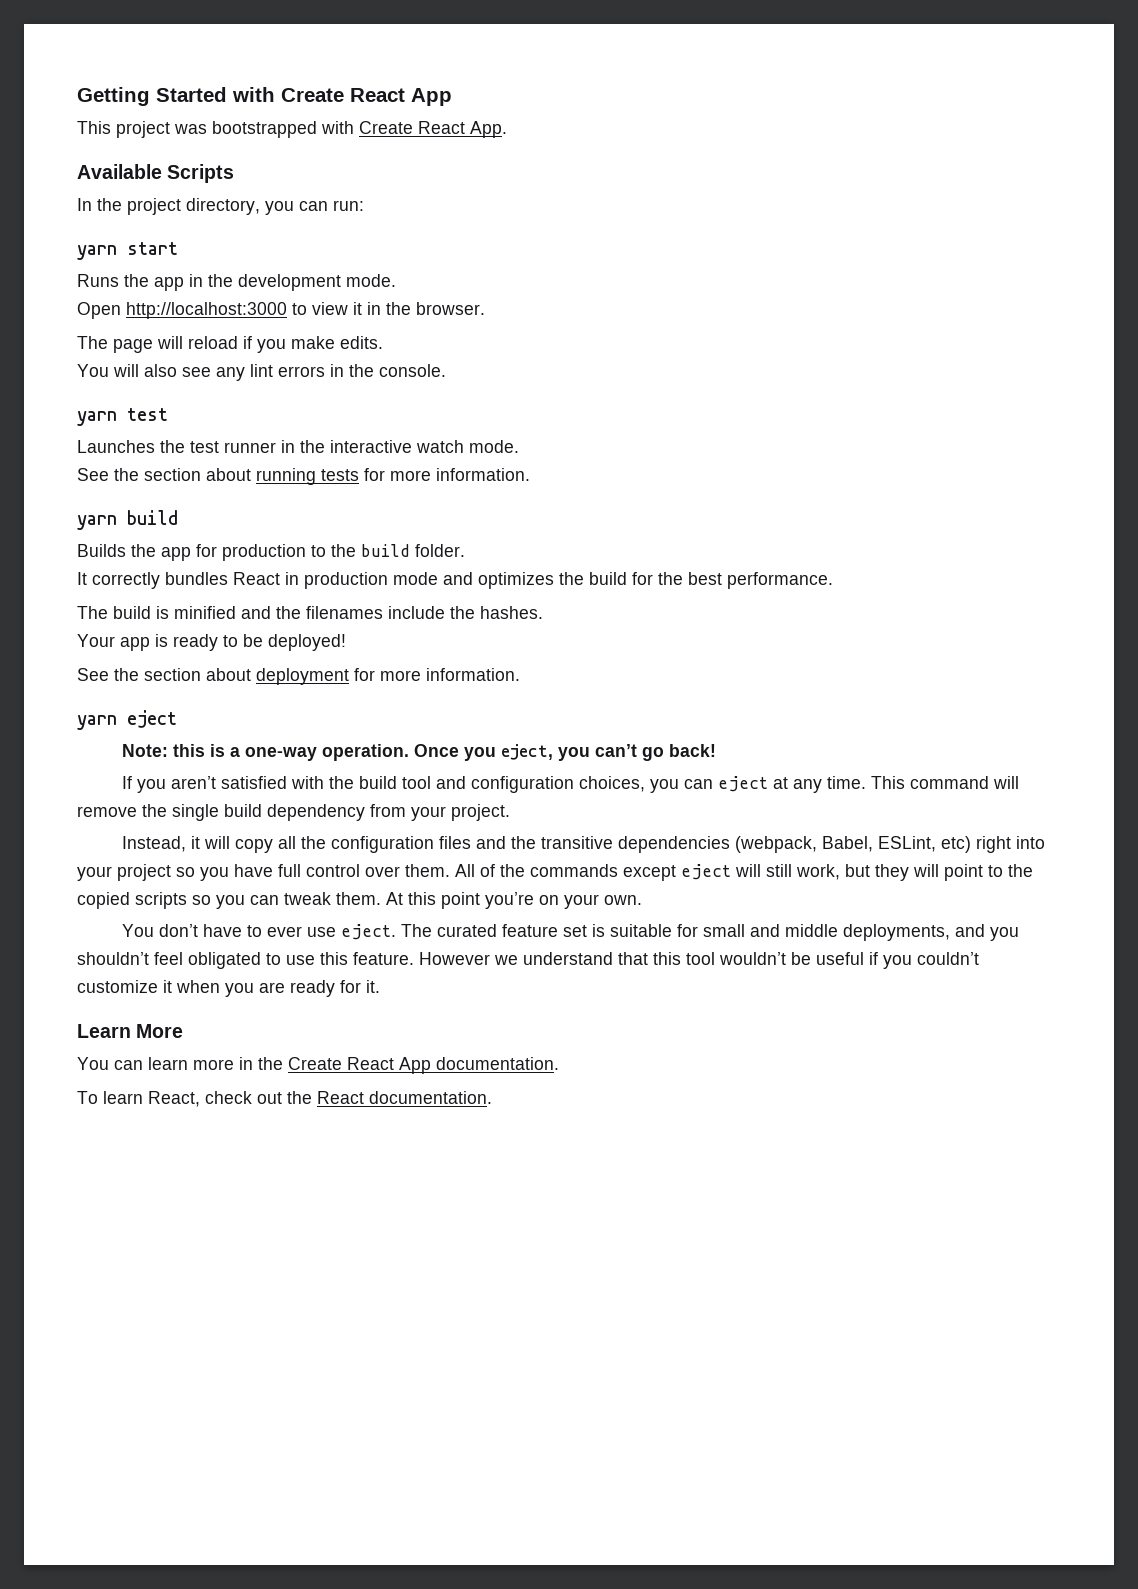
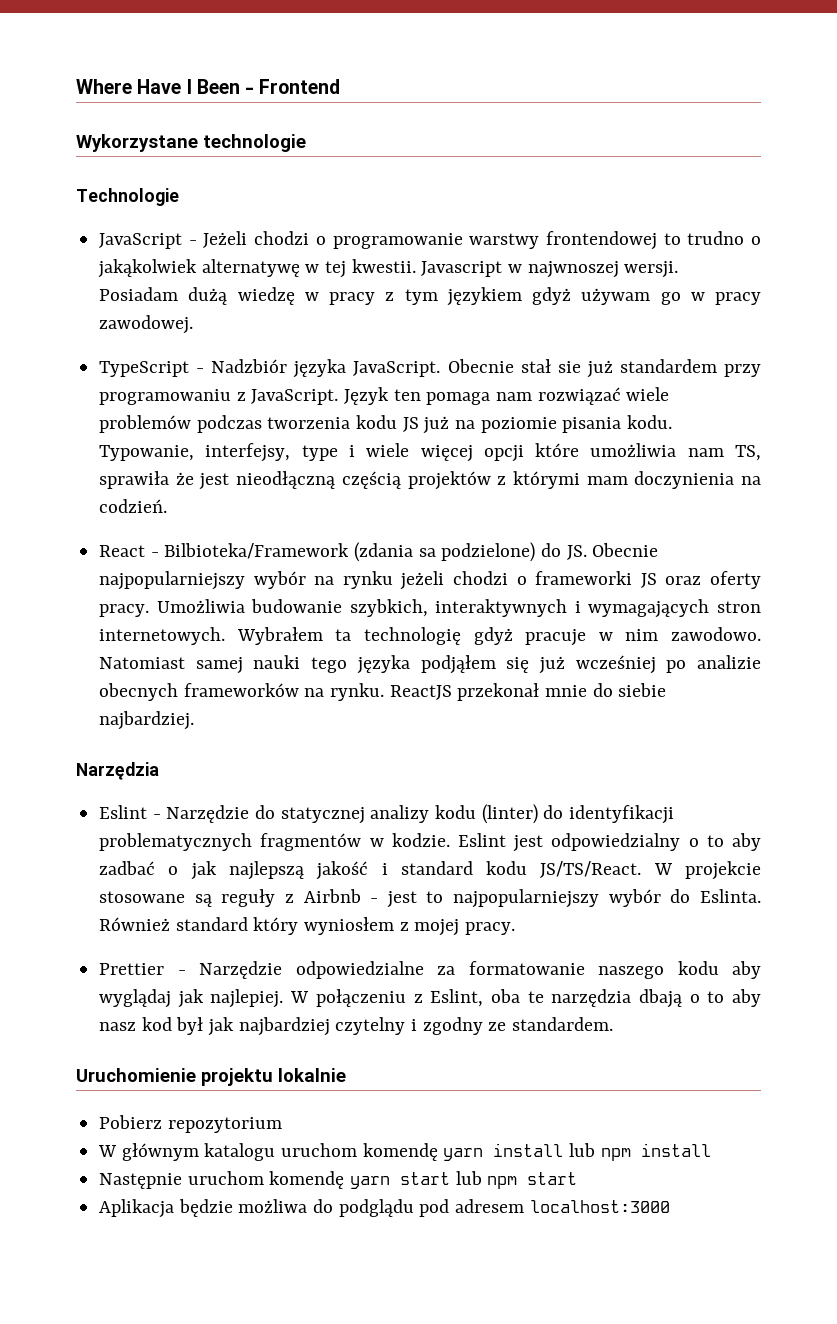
- Getting Started with Create React App
- This project was bootstrapped with Create React App.
- Available Scripts
- In the project directory, you can run:
- yarn start
- Runs the app in the development mode.
- Open http://localhost:3000 to view it in the browser.
- The page will reload if you make edits.
- You will also see any lint errors in the console.
- yarn test
- Launches the test runner in the interactive watch mode.
- See the section about running tests for more information.
- yarn build
- Builds the app for production to the build folder.
- It correctly bundles React in production mode and optimizes the build for the best performance.
- The build is minified and the filenames include the hashes.
- Your app is ready to be deployed!
- See the section about deployment for more information.
- yarn eject
- Note: this is a one-way operation. Once you eject, you can’t go back!
- If you aren’t satisfied with the build tool and configuration choices, you can eject at any time. This command will remove the single build dependency from your project.
- Instead, it will copy all the configuration files and the transitive dependencies (webpack, Babel, ESLint, etc) right into your project so you have full control over them. All of the commands except eject will still work, but they will point to the copied scripts so you can tweak them. At this point you’re on your own.
- You don’t have to ever use eject. The curated feature set is suitable for small and middle deployments, and you shouldn’t feel obligated to use this feature. However we understand that this tool wouldn’t be useful if you couldn’t customize it when you are ready for it.
- Learn More
- You can learn more in the Create React App documentation.
- To learn React, check out the React documentation.
+ Where Have I Been - Frontend
+ Wykorzystane technologie
+ Technologie
+ JavaScript - Jeżeli chodzi o programowanie warstwy frontendowej to trudno o jakąkolwiek alternatywę w tej kwestii. Javascript w najwnoszej wersji. Posiadam dużą wiedzę w pracy z tym językiem gdyż używam go w pracy zawodowej.
+ TypeScript - Nadzbiór języka JavaScript. Obecnie stał sie już standardem przy programowaniu z JavaScript. Język ten pomaga nam rozwiązać wiele problemów podczas tworzenia kodu JS już na poziomie pisania kodu. Typowanie, interfejsy, type i wiele więcej opcji które umożliwia nam TS, sprawiła że jest nieodłączną częścią projektów z którymi mam doczynienia na codzień.
+ React - Bilbioteka/Framework (zdania sa podzielone) do JS. Obecnie najpopularniejszy wybór na rynku jeżeli chodzi o frameworki JS oraz oferty pracy. Umożliwia budowanie szybkich, interaktywnych i wymagających stron internetowych. Wybrałem ta technologię gdyż pracuje w nim zawodowo. Natomiast samej nauki tego języka podjąłem się już wcześniej po analizie obecnych frameworków na rynku. ReactJS przekonał mnie do siebie najbardziej.
+ Narzędzia
+ Eslint - Narzędzie do statycznej analizy kodu (linter) do identyfikacji problematycznych fragmentów w kodzie. Eslint jest odpowiedzialny o to aby zadbać o jak najlepszą jakość i standard kodu JS/TS/React. W projekcie stosowane są reguły z Airbnb - jest to najpopularniejszy wybór do Eslinta. Również standard który wyniosłem z mojej pracy.
+ Prettier - Narzędzie odpowiedzialne za formatowanie naszego kodu aby wyglądaj jak najlepiej. W połączeniu z Eslint, oba te narzędzia dbają o to aby nasz kod był jak najbardziej czytelny i zgodny ze standardem.
+ Uruchomienie projektu lokalnie
+ Pobierz repozytorium
+ W głównym katalogu uruchom komendę yarn install lub npm install
+ Następnie uruchom komendę yarn start lub npm start
+ Aplikacja będzie możliwa do podglądu pod adresem localhost:3000

